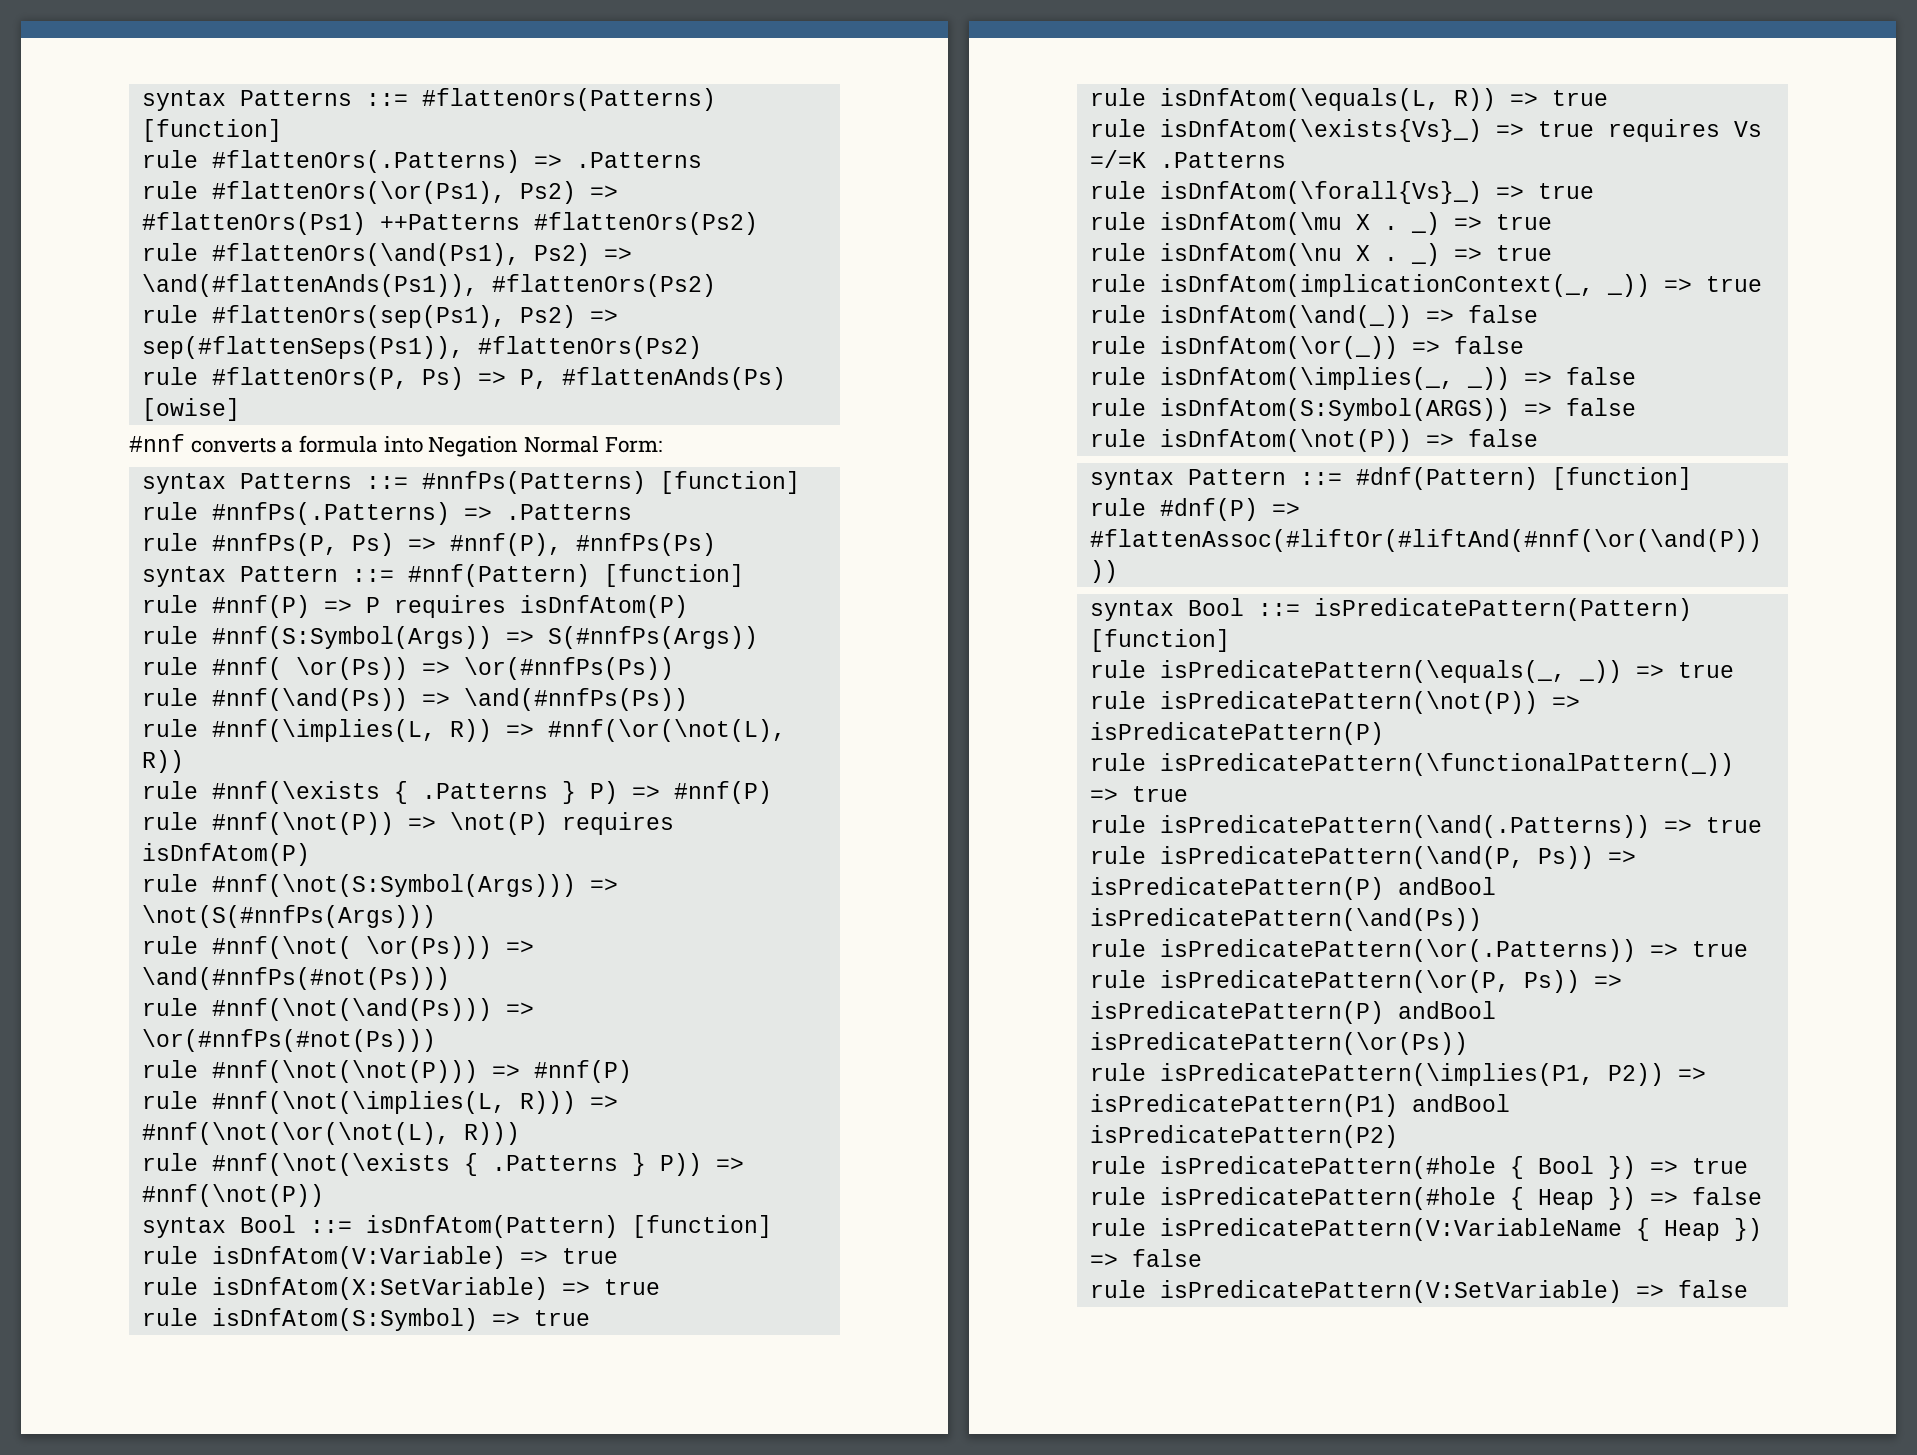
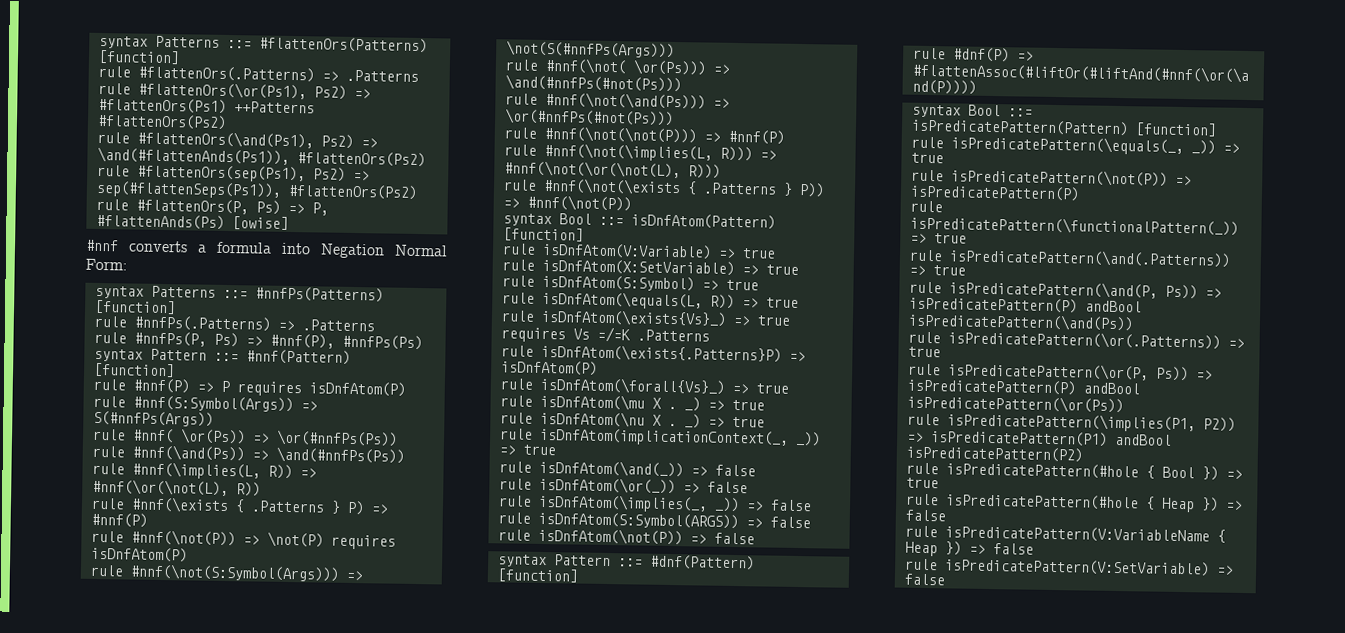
+ rule isDnfAtom(\exists{.Patterns}P) => isDnfAtom(P)

